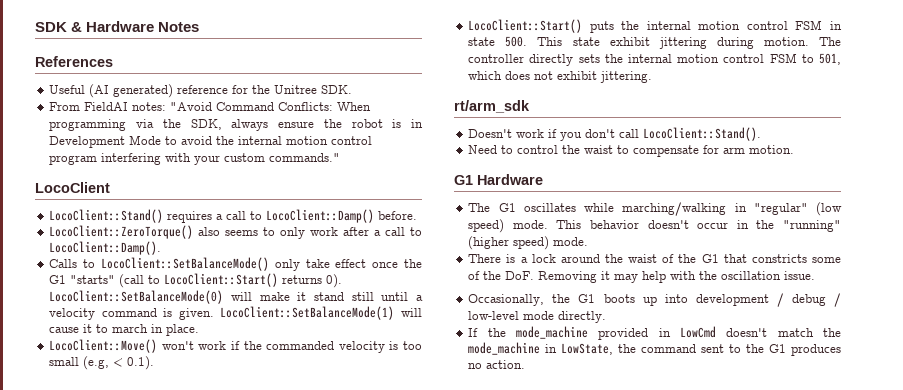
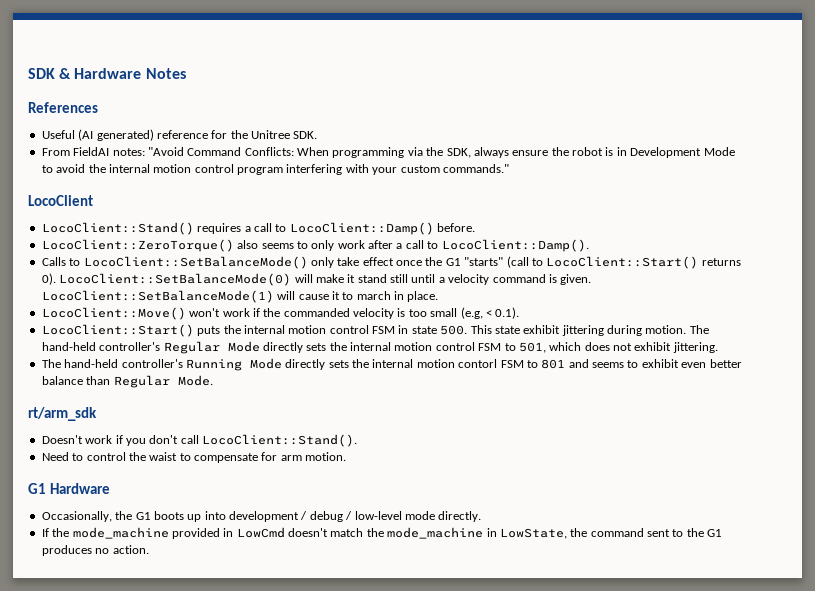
- The controller directly sets the internal motion control FSM to 501, which does not exhibit jittering.
+ The hand-held controller's Regular Mode directly sets the internal motion control FSM to 501, which does not exhibit jittering.
+ The hand-held controller's Running Mode directly sets the internal motion contorl FSM to 801 and seems to exhibit even better balance than Regular Mode.
- The G1 oscillates while marching/walking in "regular" (low speed) mode. This behavior doesn't occur in the "running" (higher speed) mode.
- There is a lock around the waist of the G1 that constricts some of the DoF. Removing it may help with the oscillation issue.

